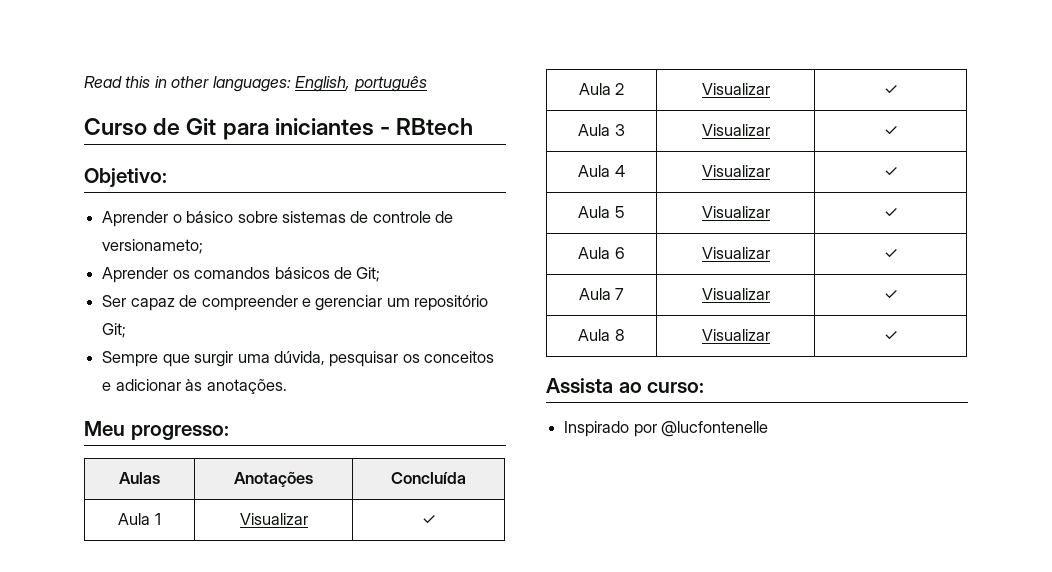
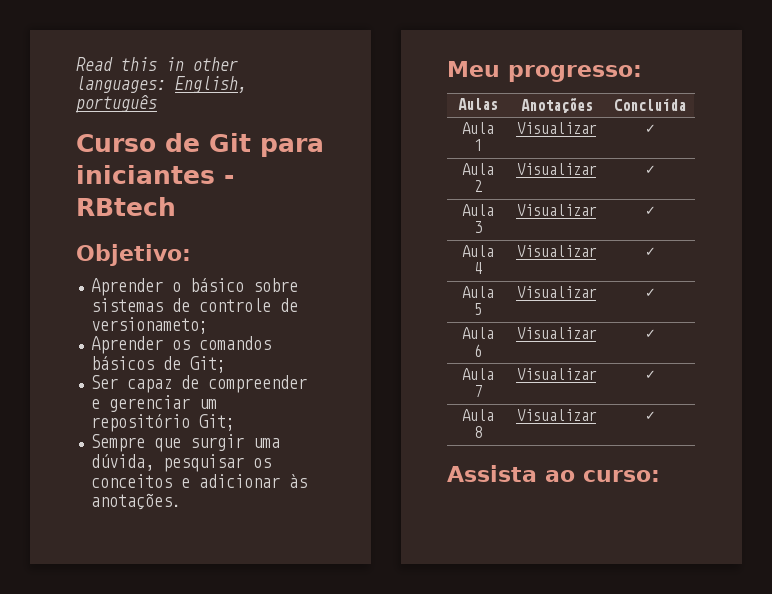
- Inspirado por @lucfontenelle

